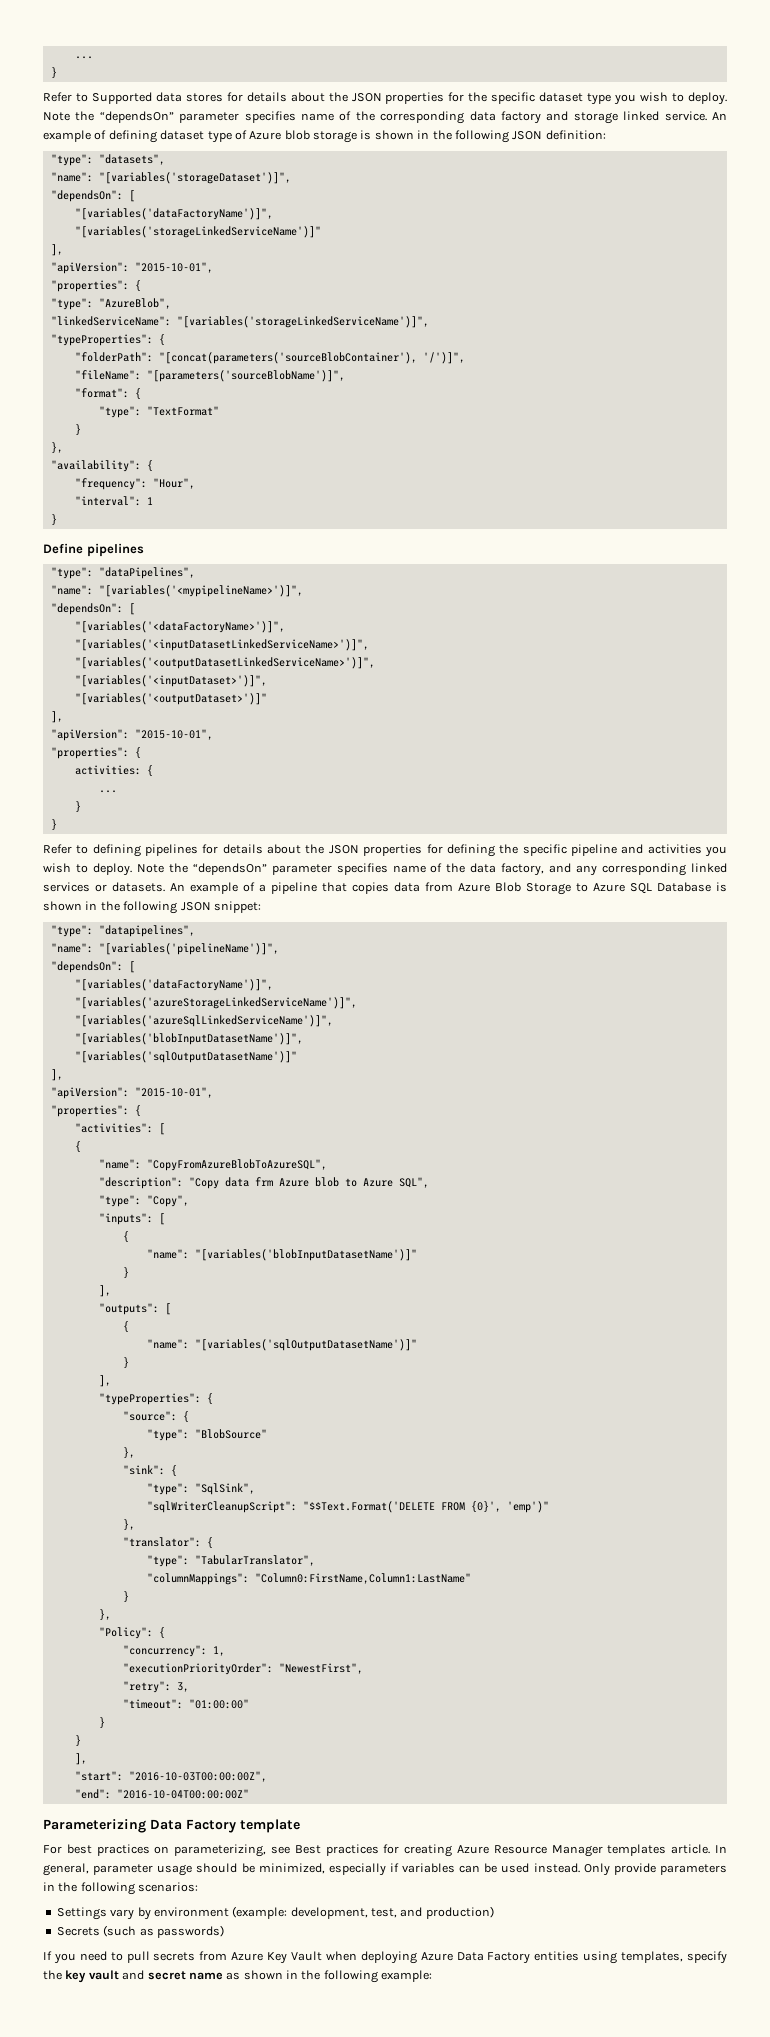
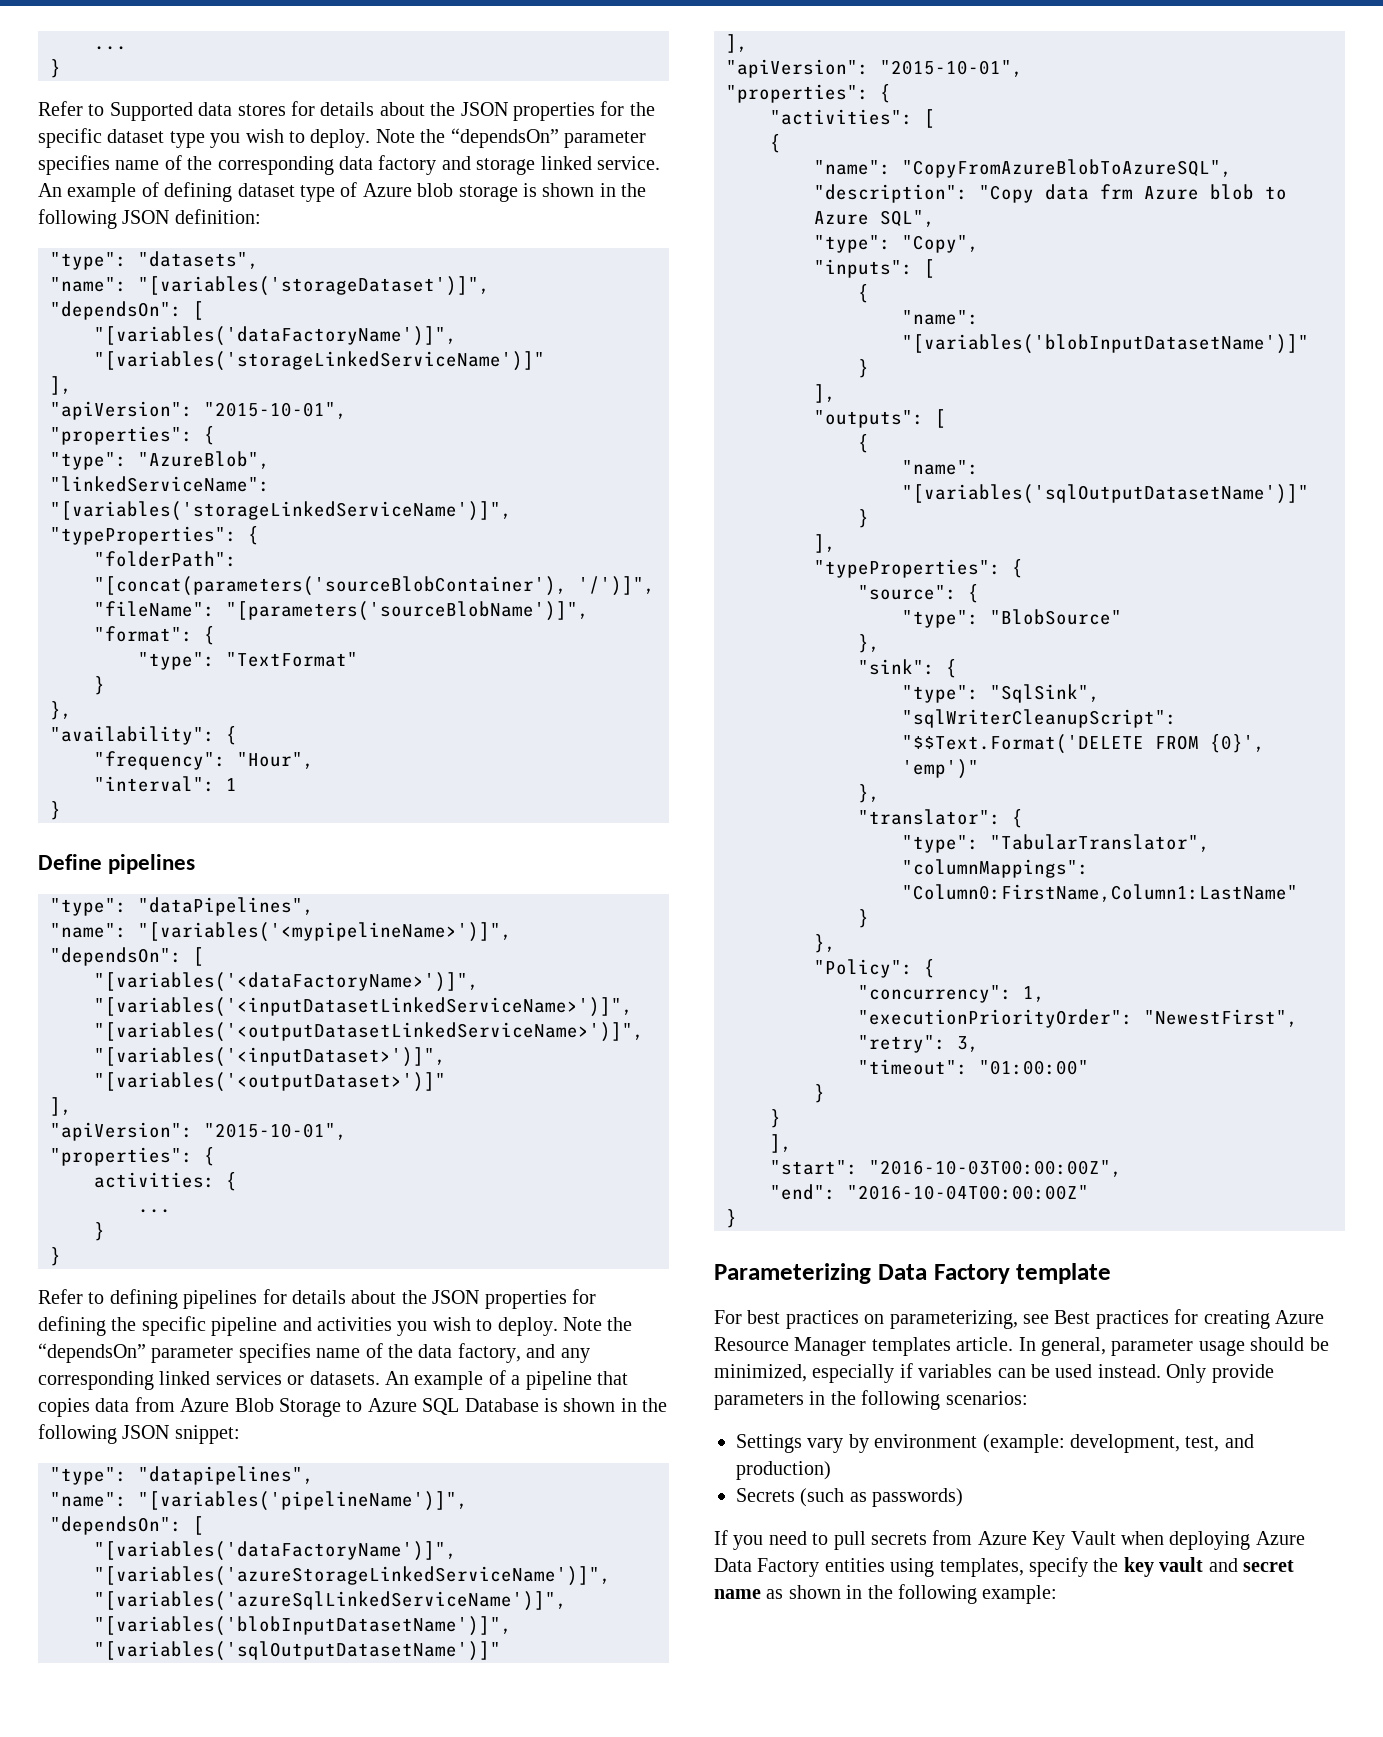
  "end": "2016-10-04T00:00:00Z"
+ }

